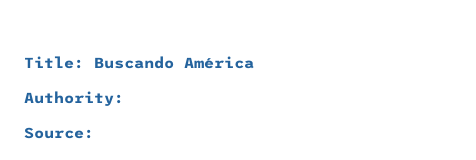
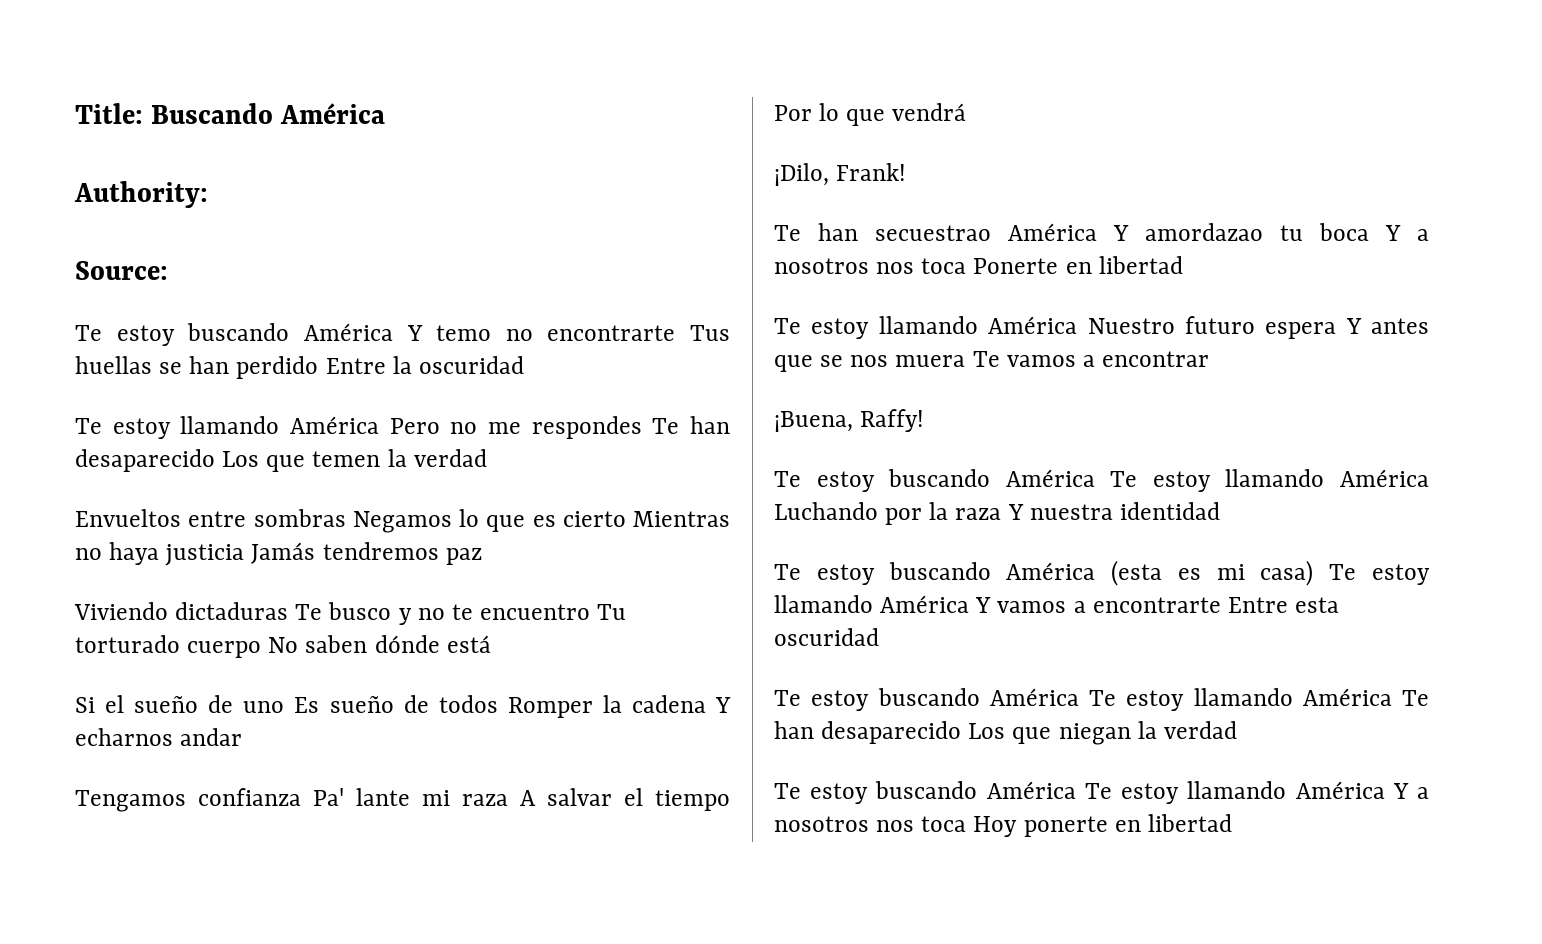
+ Te estoy buscando América Y temo no encontrarte Tus huellas se han perdido Entre la oscuridad
+ Te estoy llamando América Pero no me respondes Te han desaparecido Los que temen la verdad
+ Envueltos entre sombras Negamos lo que es cierto Mientras no haya justicia Jamás tendremos paz
+ Viviendo dictaduras Te busco y no te encuentro Tu torturado cuerpo No saben dónde está
+ Si el sueño de uno Es sueño de todos Romper la cadena Y echarnos andar
+ Tengamos confianza Pa' lante mi raza A salvar el tiempo Por lo que vendrá
+ ¡Dilo, Frank!
+ Te han secuestrao América Y amordazao tu boca Y a nosotros nos toca Ponerte en libertad
+ Te estoy llamando América Nuestro futuro espera Y antes que se nos muera Te vamos a encontrar
+ ¡Buena, Raffy!
+ Te estoy buscando América Te estoy llamando América Luchando por la raza Y nuestra identidad
+ Te estoy buscando América (esta es mi casa) Te estoy llamando América Y vamos a encontrarte Entre esta oscuridad
+ Te estoy buscando América Te estoy llamando América Te han desaparecido Los que niegan la verdad
+ Te estoy buscando América Te estoy llamando América Y a nosotros nos toca Hoy ponerte en libertad

